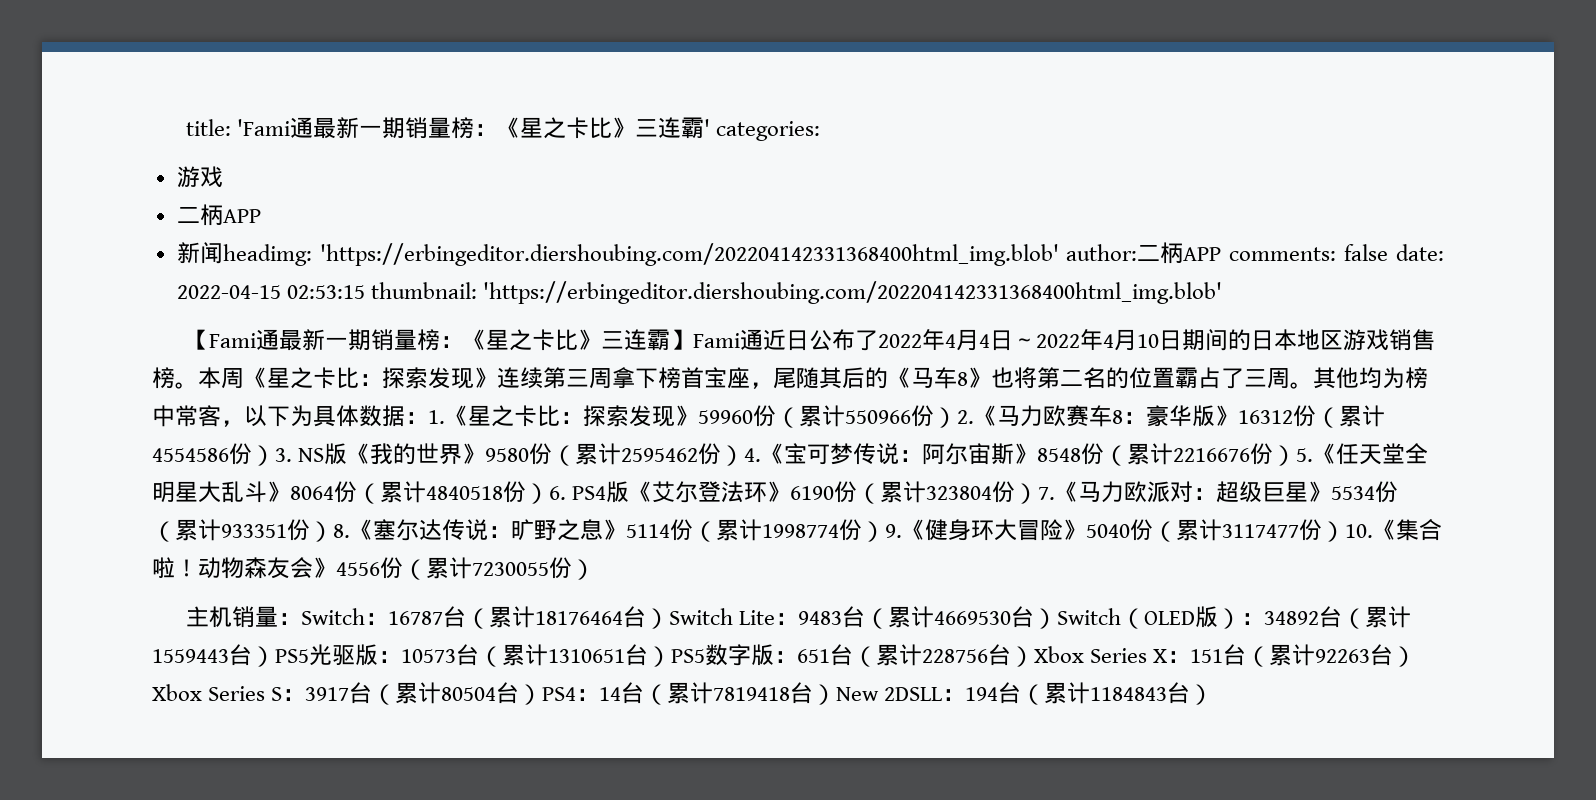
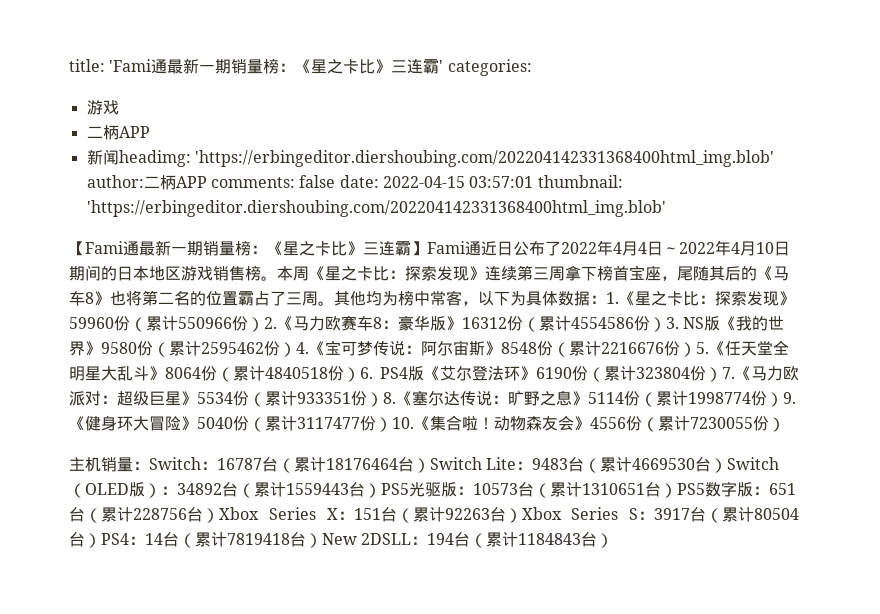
- 新闻headimg: 'https://erbingeditor.diershoubing.com/202204142331368400html_img.blob' author:二柄APP comments: false date: 2022-04-15 02:53:15 thumbnail: 'https://erbingeditor.diershoubing.com/202204142331368400html_img.blob'
+ 新闻headimg: 'https://erbingeditor.diershoubing.com/202204142331368400html_img.blob' author:二柄APP comments: false date: 2022-04-15 03:57:01 thumbnail: 'https://erbingeditor.diershoubing.com/202204142331368400html_img.blob'

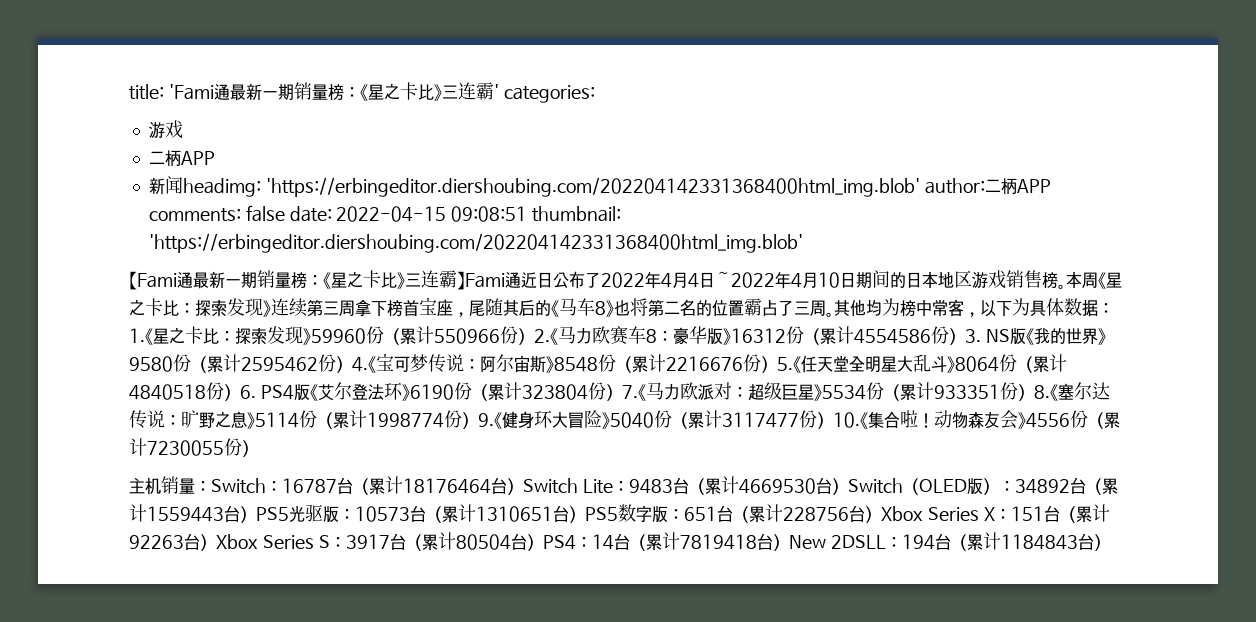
- 新闻headimg: 'https://erbingeditor.diershoubing.com/202204142331368400html_img.blob' author:二柄APP comments: false date: 2022-04-15 03:57:01 thumbnail: 'https://erbingeditor.diershoubing.com/202204142331368400html_img.blob'
+ 新闻headimg: 'https://erbingeditor.diershoubing.com/202204142331368400html_img.blob' author:二柄APP comments: false date: 2022-04-15 09:08:51 thumbnail: 'https://erbingeditor.diershoubing.com/202204142331368400html_img.blob'

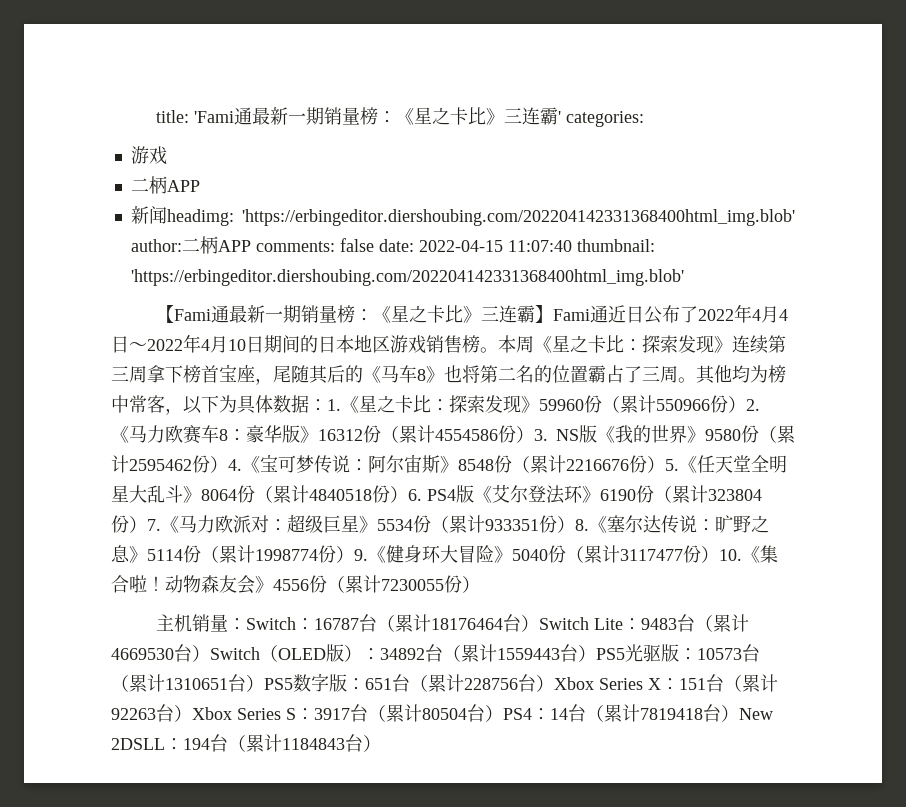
- 新闻headimg: 'https://erbingeditor.diershoubing.com/202204142331368400html_img.blob' author:二柄APP comments: false date: 2022-04-15 09:08:51 thumbnail: 'https://erbingeditor.diershoubing.com/202204142331368400html_img.blob'
+ 新闻headimg: 'https://erbingeditor.diershoubing.com/202204142331368400html_img.blob' author:二柄APP comments: false date: 2022-04-15 11:07:40 thumbnail: 'https://erbingeditor.diershoubing.com/202204142331368400html_img.blob'

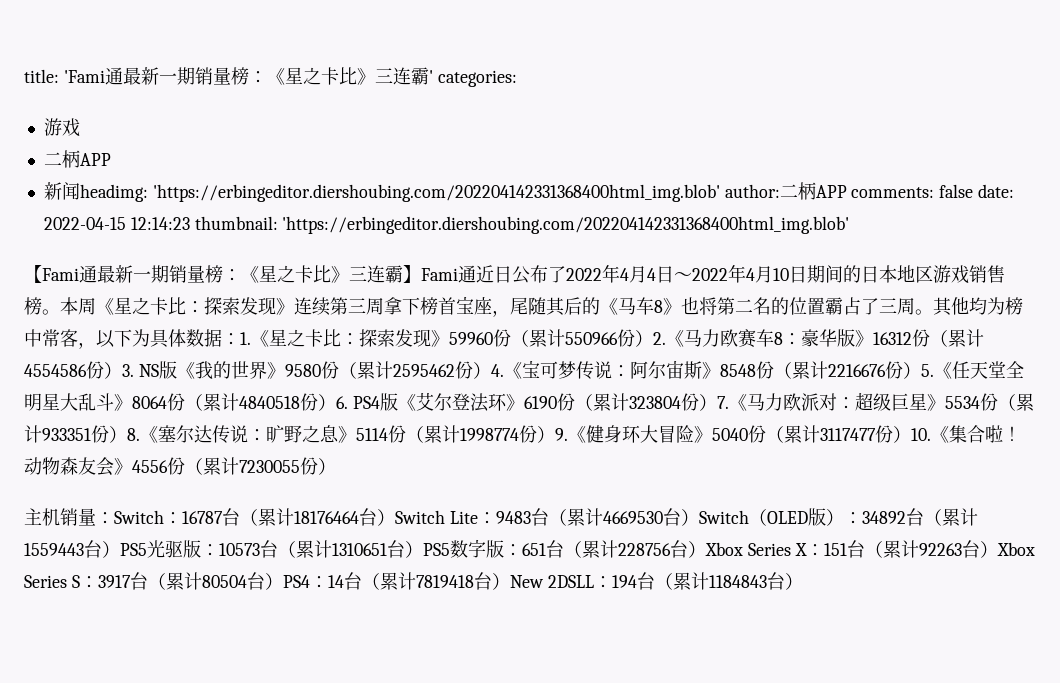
- 新闻headimg: 'https://erbingeditor.diershoubing.com/202204142331368400html_img.blob' author:二柄APP comments: false date: 2022-04-15 11:07:40 thumbnail: 'https://erbingeditor.diershoubing.com/202204142331368400html_img.blob'
+ 新闻headimg: 'https://erbingeditor.diershoubing.com/202204142331368400html_img.blob' author:二柄APP comments: false date: 2022-04-15 12:14:23 thumbnail: 'https://erbingeditor.diershoubing.com/202204142331368400html_img.blob'

